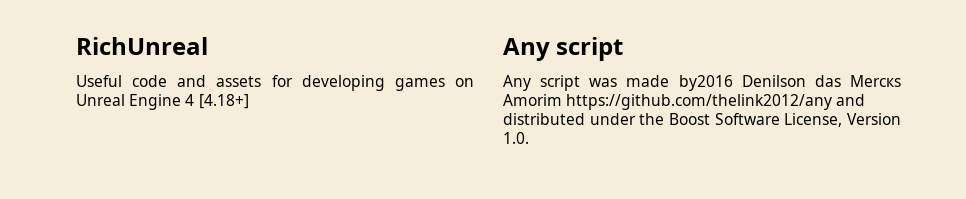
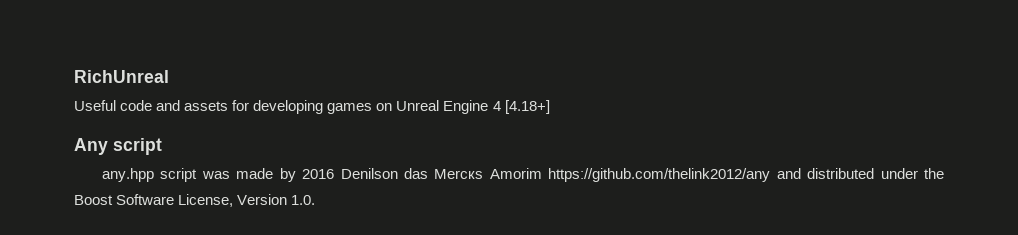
- Any script was made by2016 Denilson das Mercкs Amorim https://github.com/thelink2012/any and distributed under the Boost Software License, Version 1.0.
+ any.hpp script was made by 2016 Denilson das Mercкs Amorim https://github.com/thelink2012/any and distributed under the Boost Software License, Version 1.0.

